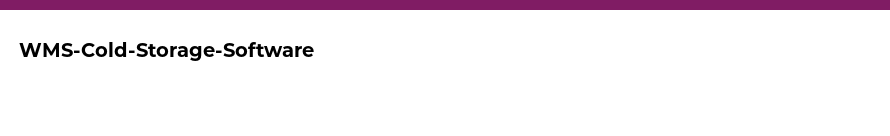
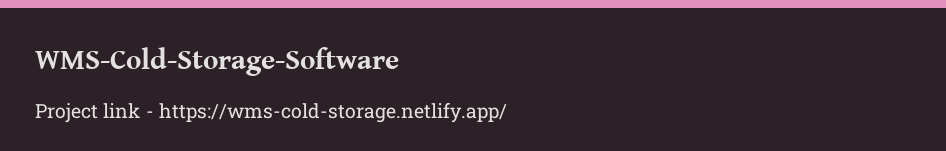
+ Project link - https://wms-cold-storage.netlify.app/

